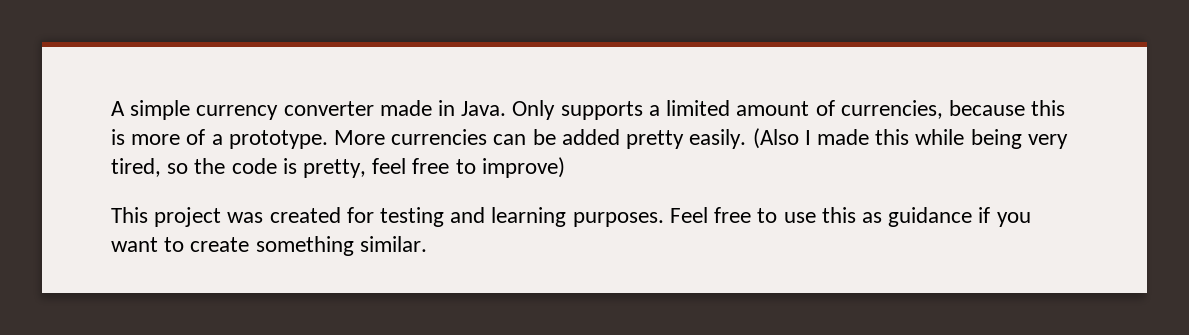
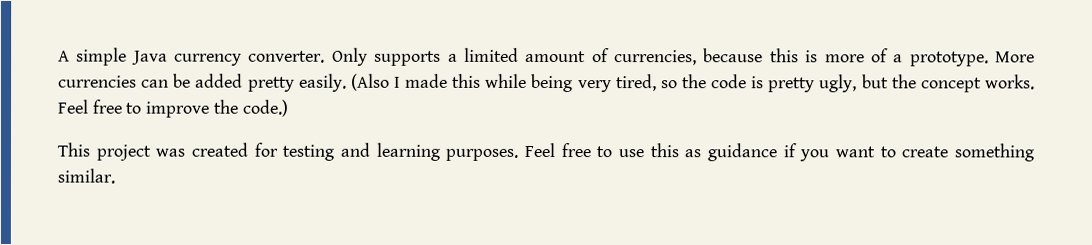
- A simple currency converter made in Java.
+ A simple Java currency converter.
- (Also I made this while being very tired, so the code is pretty, feel free to improve)
+ (Also I made this while being very tired, so the code is pretty ugly, but the concept works. Feel free to improve the code.)

